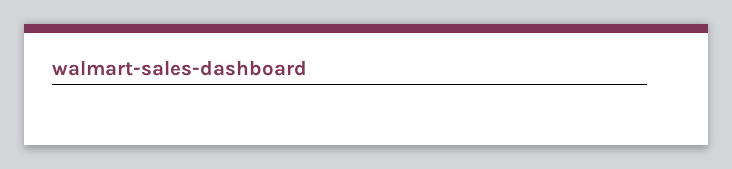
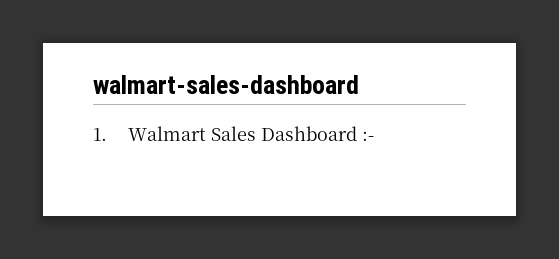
+ 1. Walmart Sales Dashboard :-

